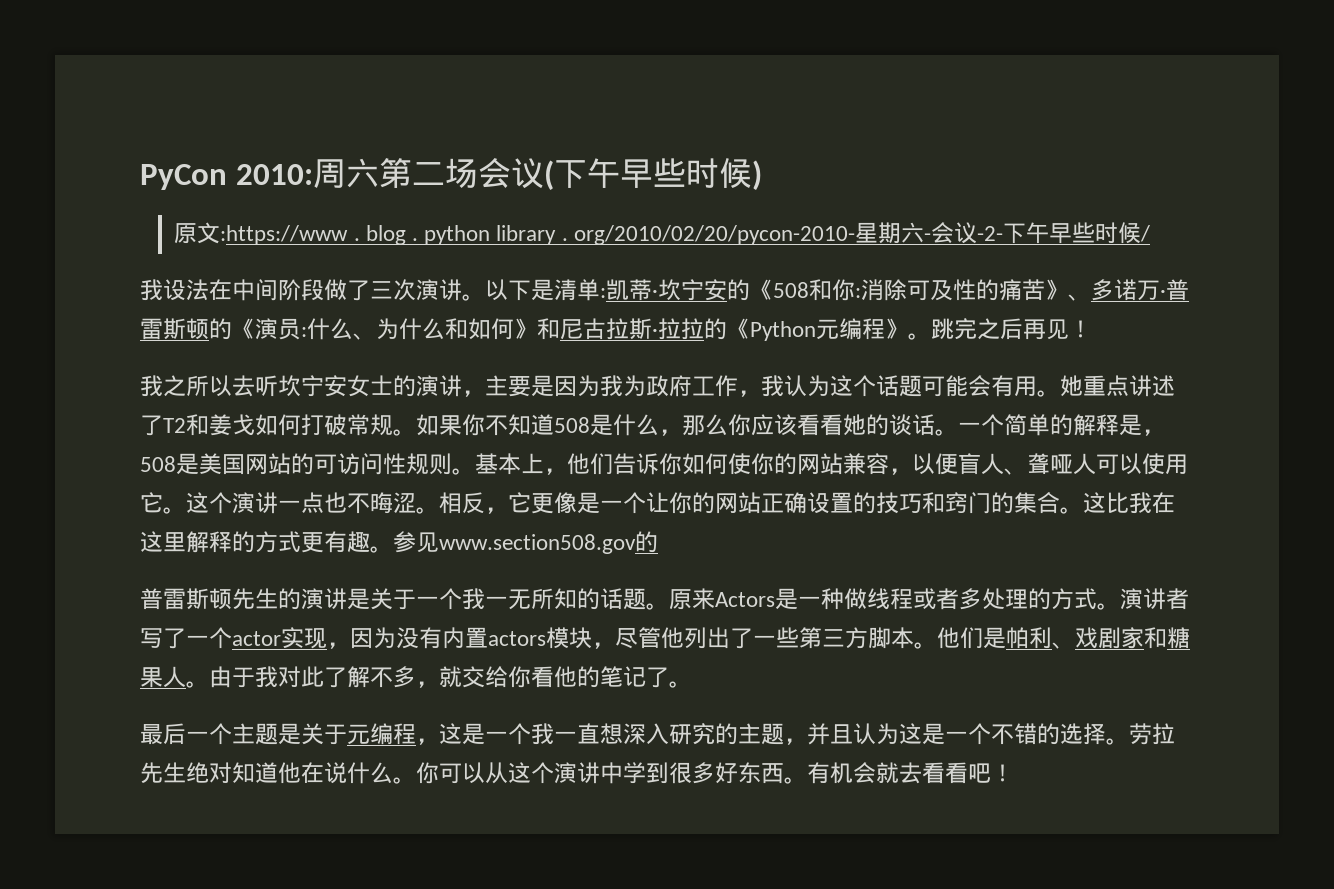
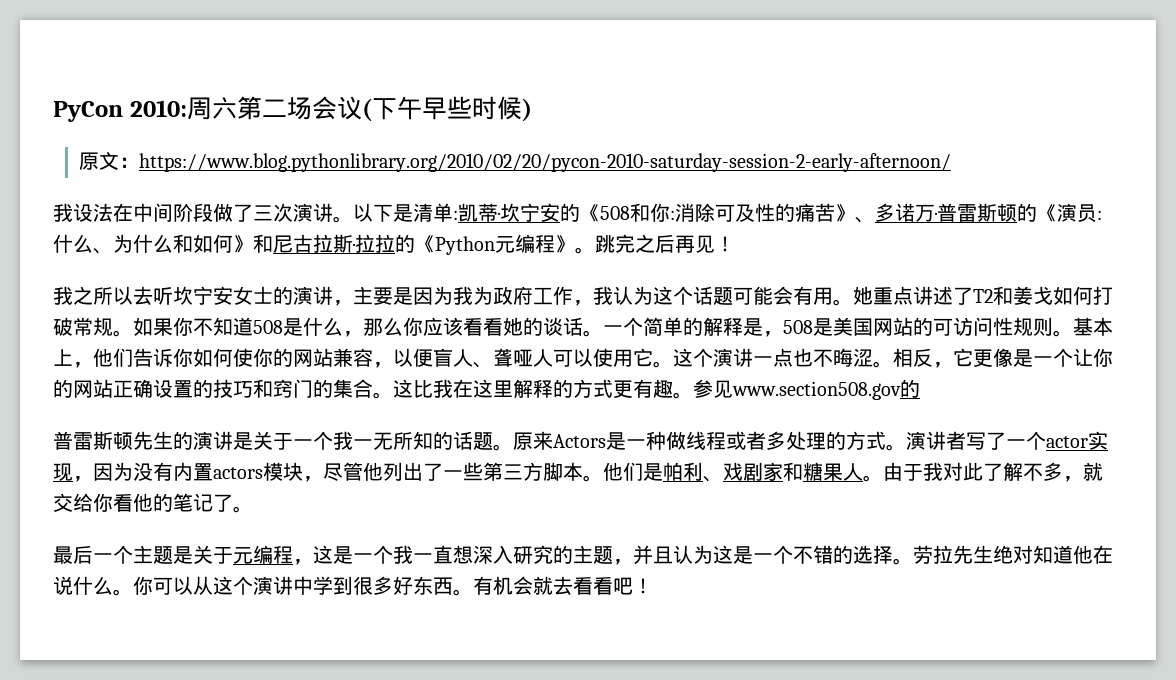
- 原文:https://www . blog . python library . org/2010/02/20/pycon-2010-星期六-会议-2-下午早些时候/
+ 原文：https://www.blog.pythonlibrary.org/2010/02/20/pycon-2010-saturday-session-2-early-afternoon/

